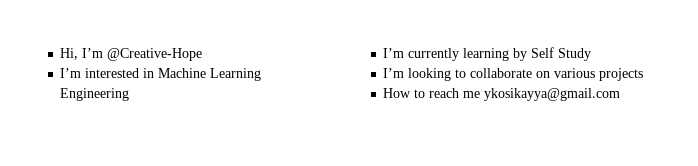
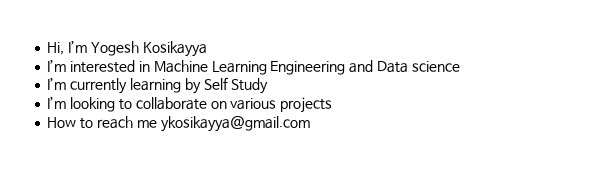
- Hi, I’m @Creative-Hope
+ Hi, I’m Yogesh Kosikayya
- I’m interested in Machine Learning Engineering
+ I’m interested in Machine Learning Engineering and Data science

